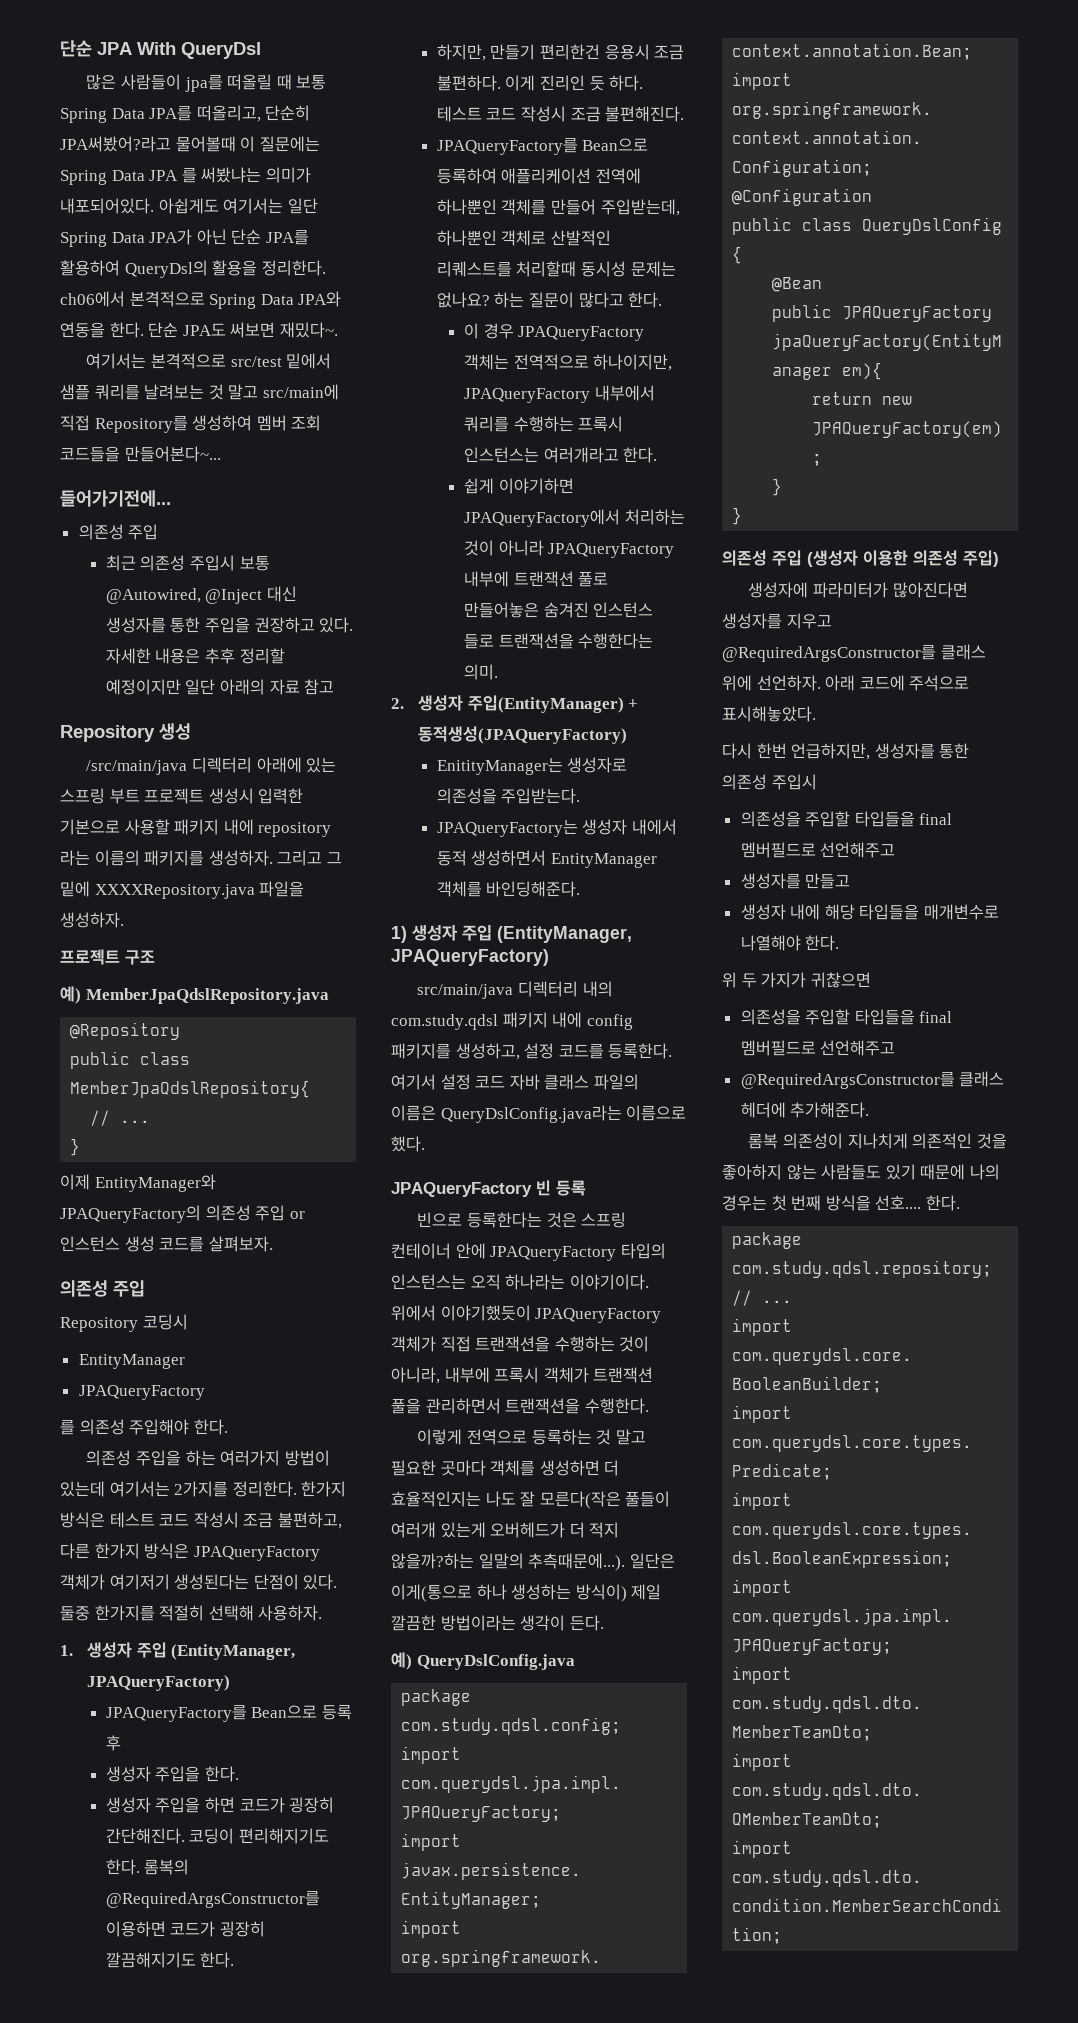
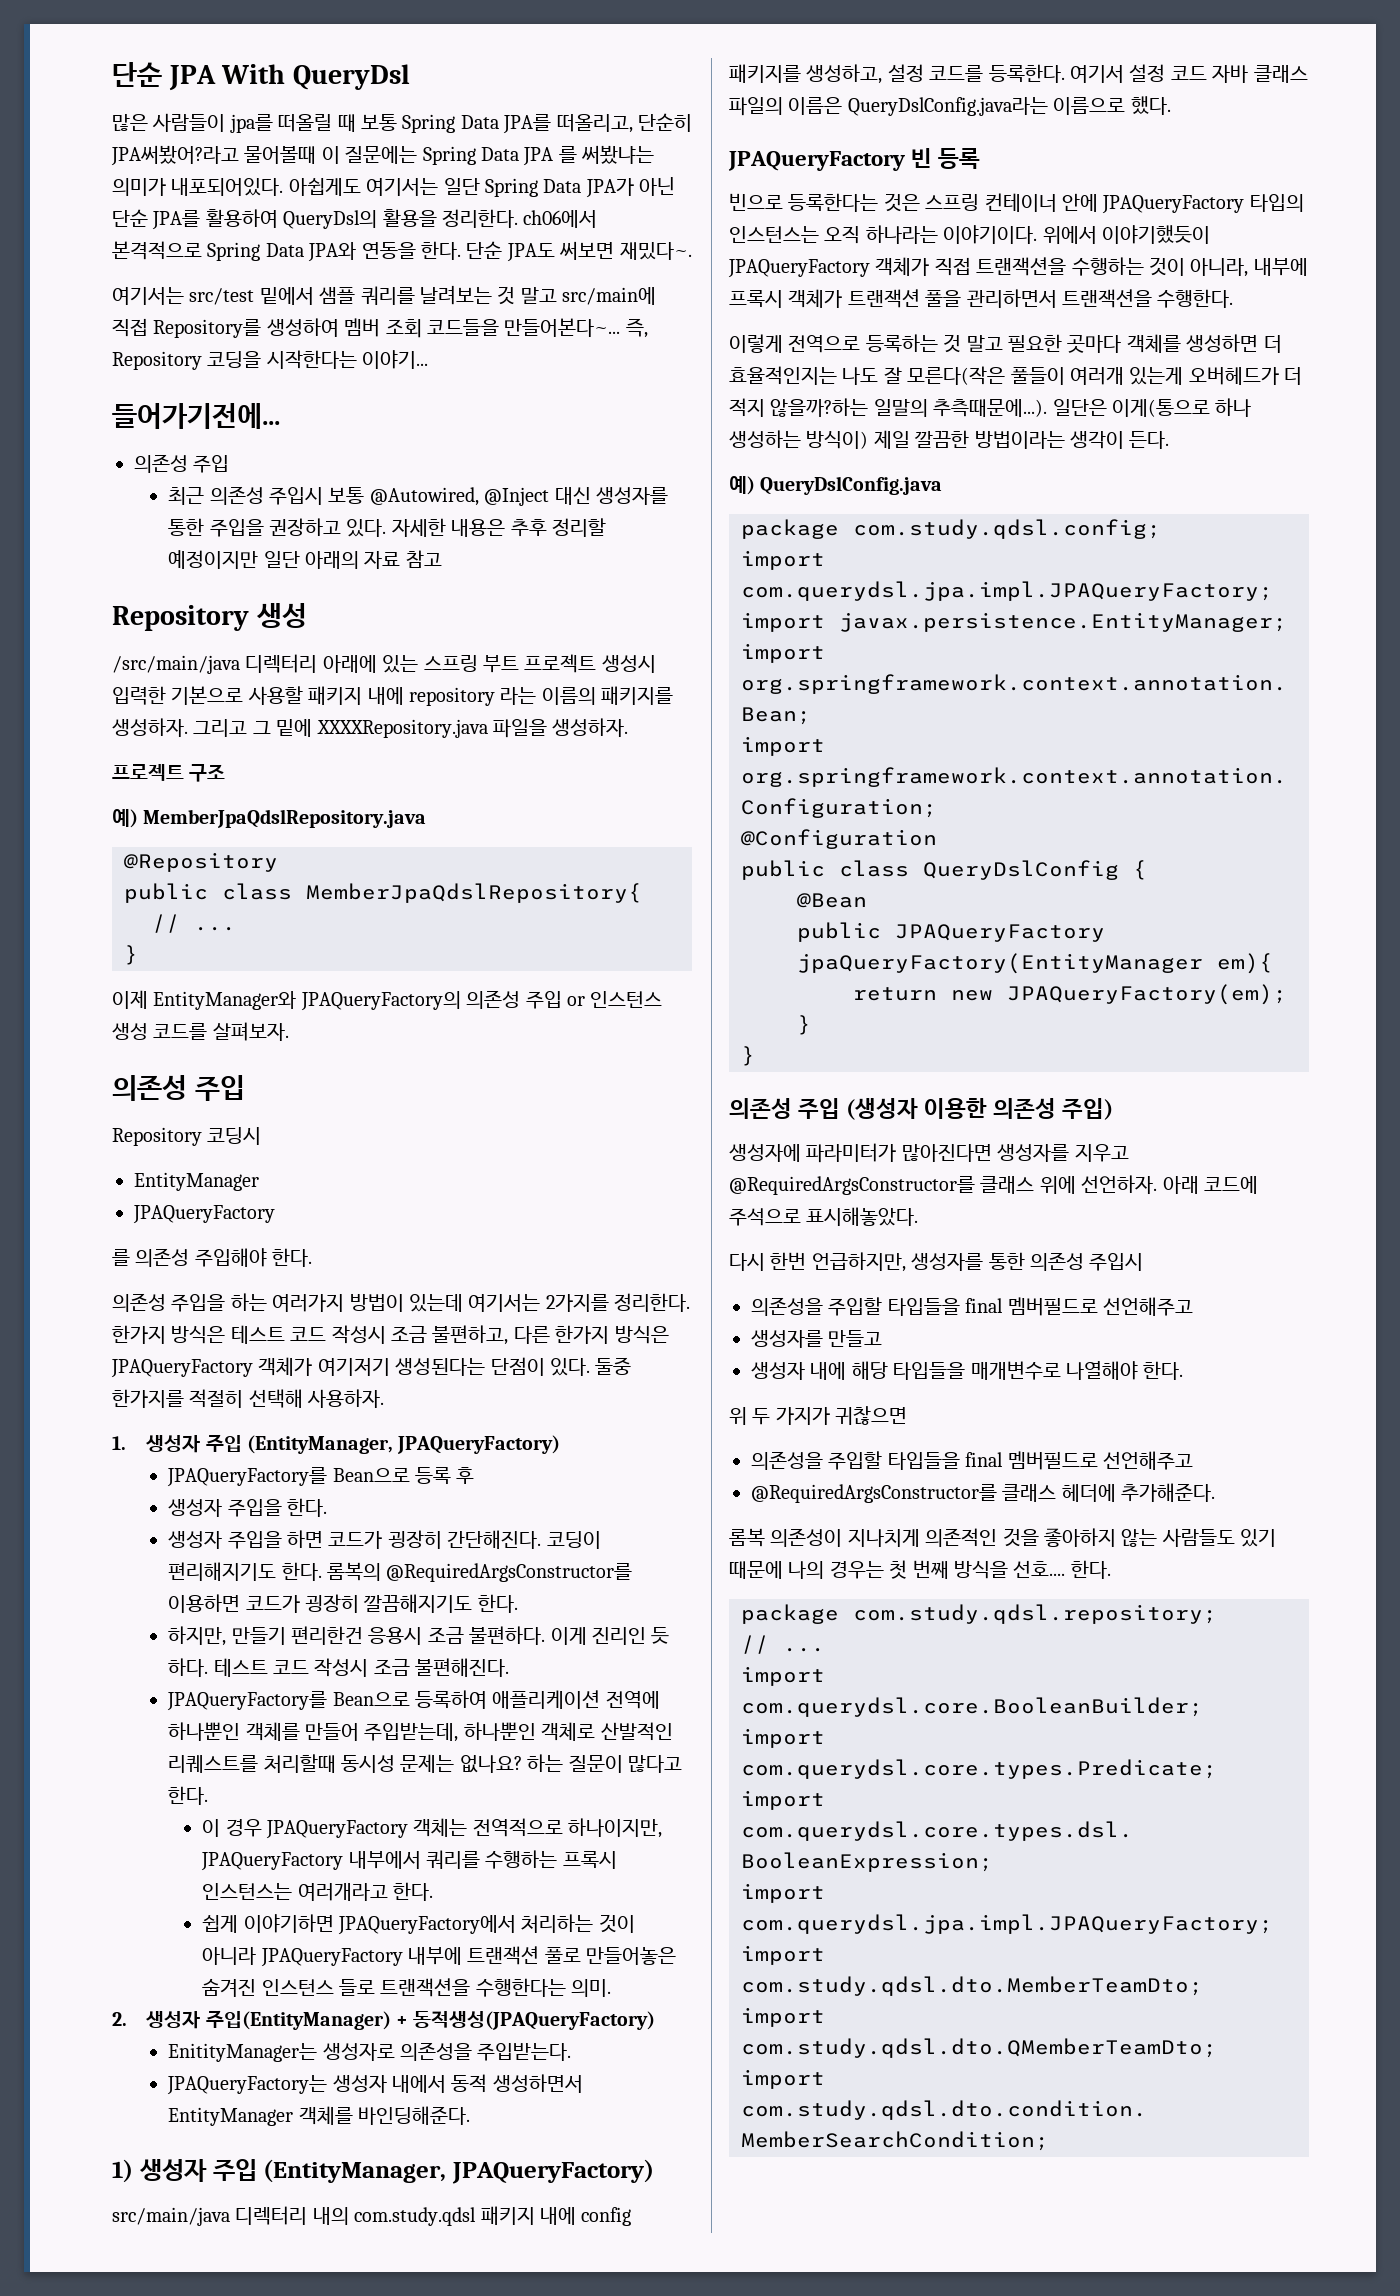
- 여기서는 본격적으로 src/test 밑에서 샘플 쿼리를 날려보는 것 말고 src/main에 직접 Repository를 생성하여 멤버 조회 코드들을 만들어본다~...
+ 여기서는 src/test 밑에서 샘플 쿼리를 날려보는 것 말고 src/main에 직접 Repository를 생성하여 멤버 조회 코드들을 만들어본다~... 즉, Repository 코딩을 시작한다는 이야기...

